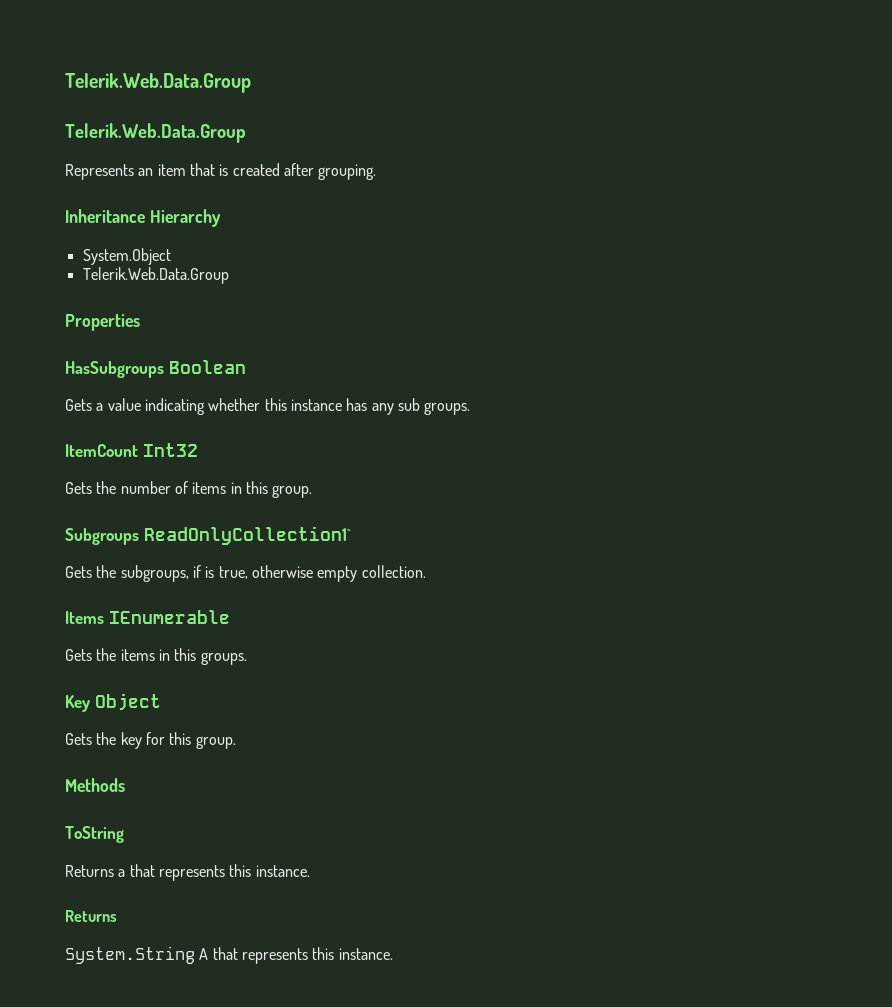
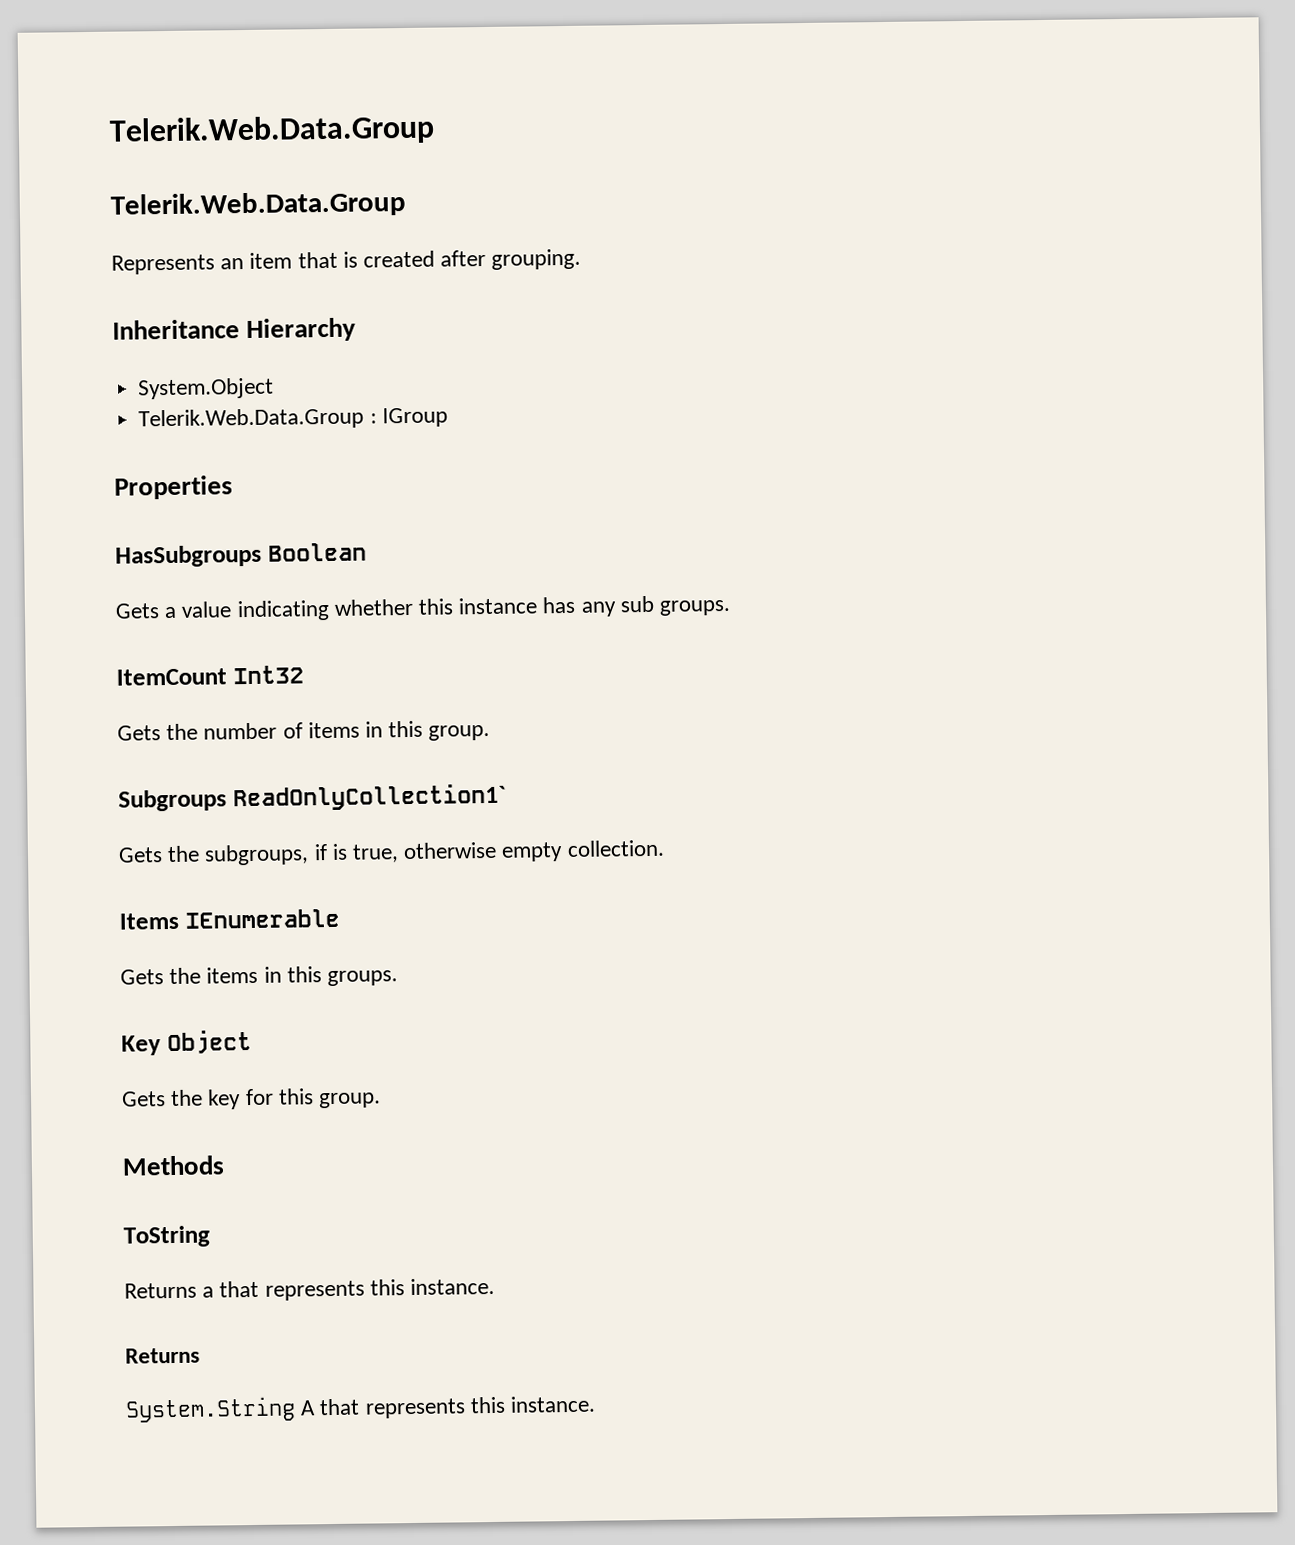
  System.Object
- Telerik.Web.Data.Group
+ Telerik.Web.Data.Group : IGroup

